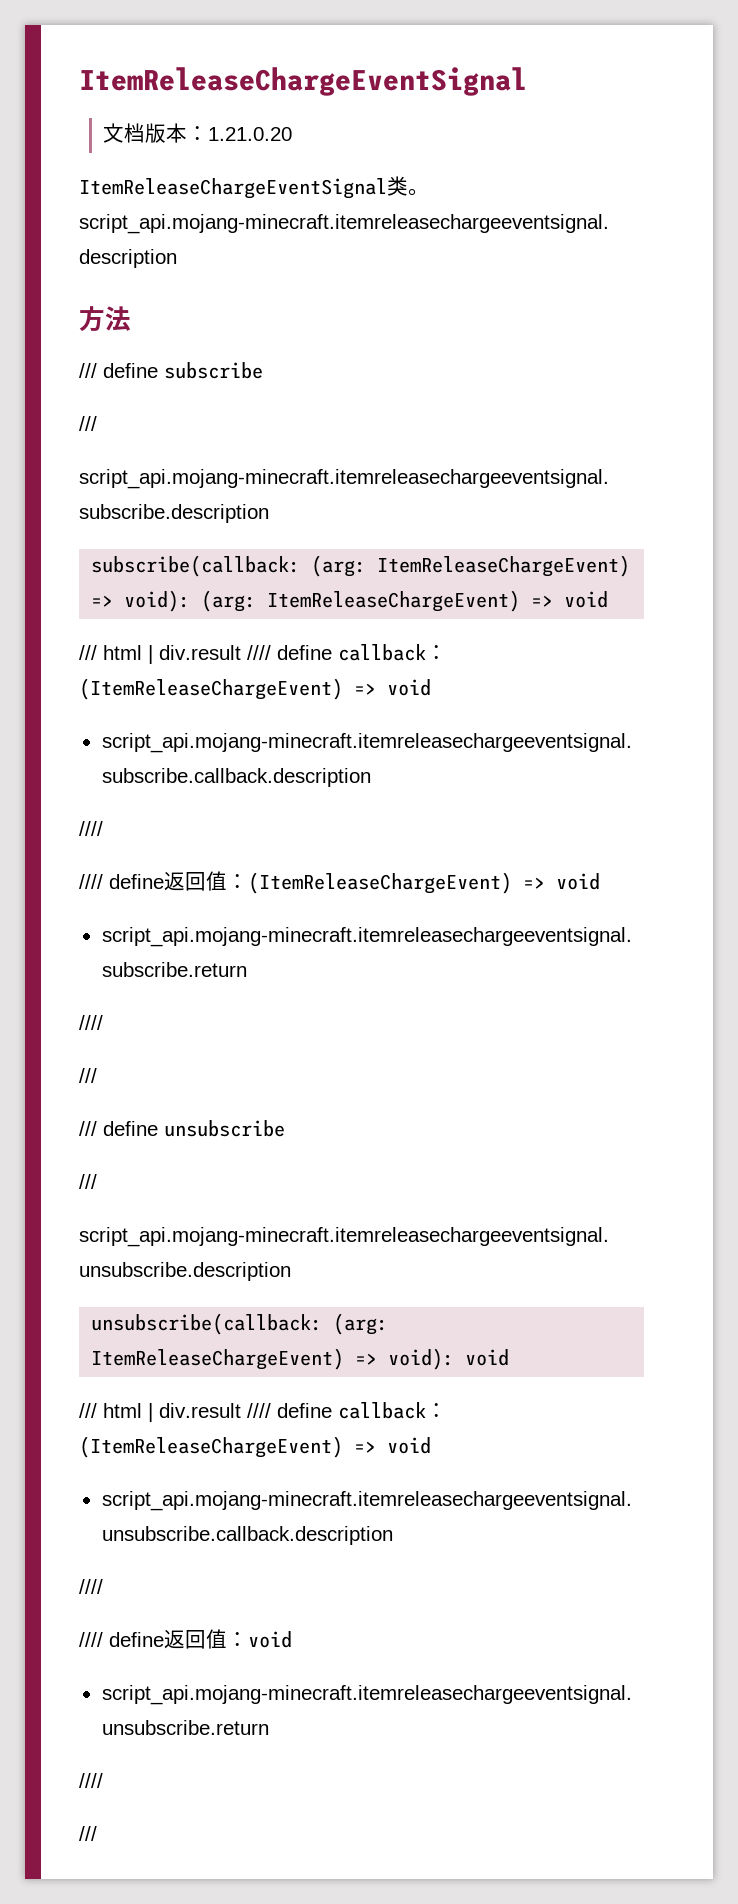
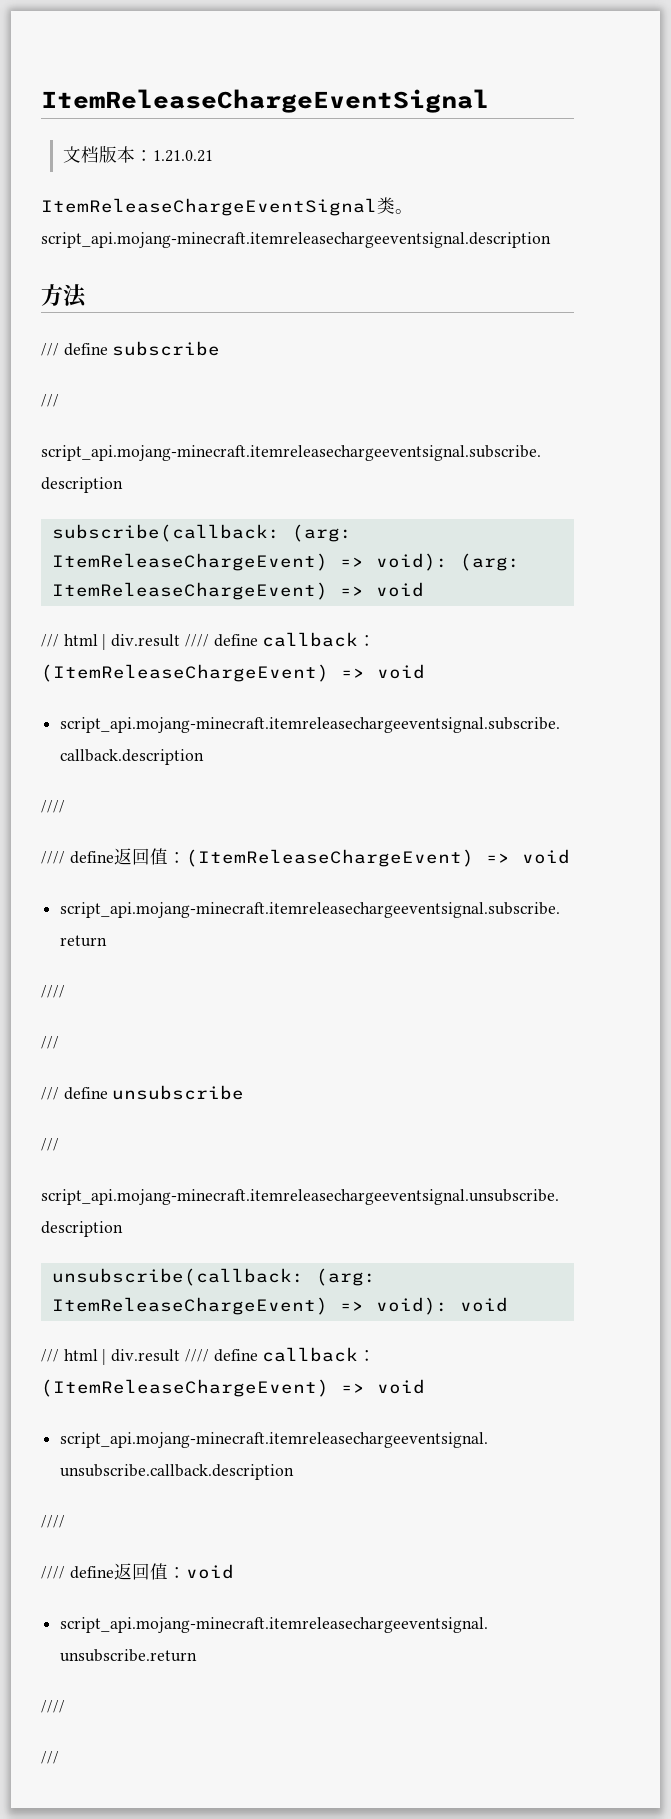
- 文档版本：1.21.0.20
+ 文档版本：1.21.0.21

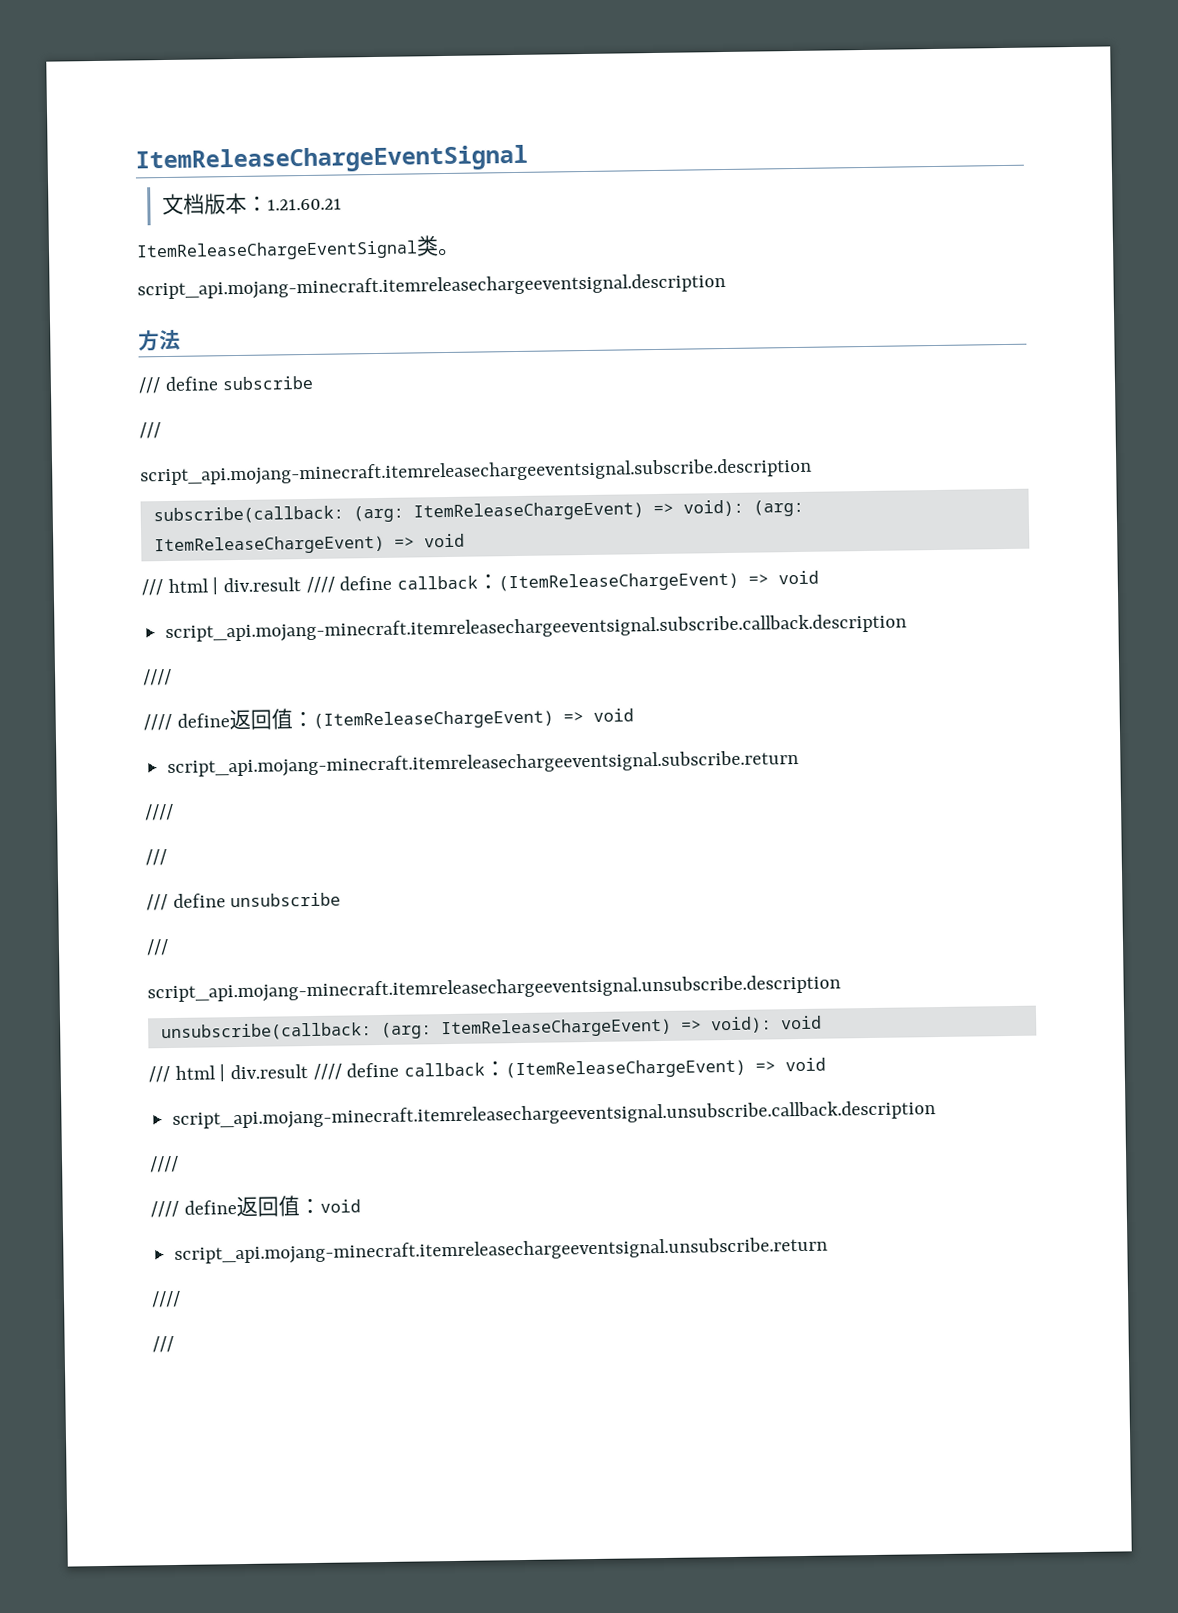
- 文档版本：1.21.0.21
+ 文档版本：1.21.60.21

